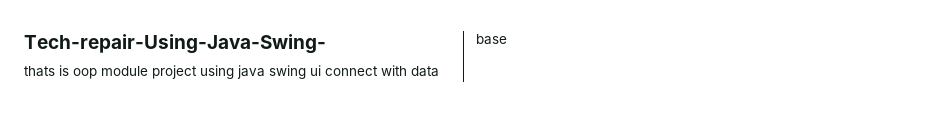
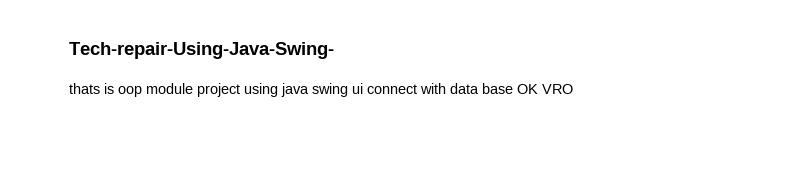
- thats is oop module project using java swing ui connect with data base
+ thats is oop module project using java swing ui connect with data base OK VRO

